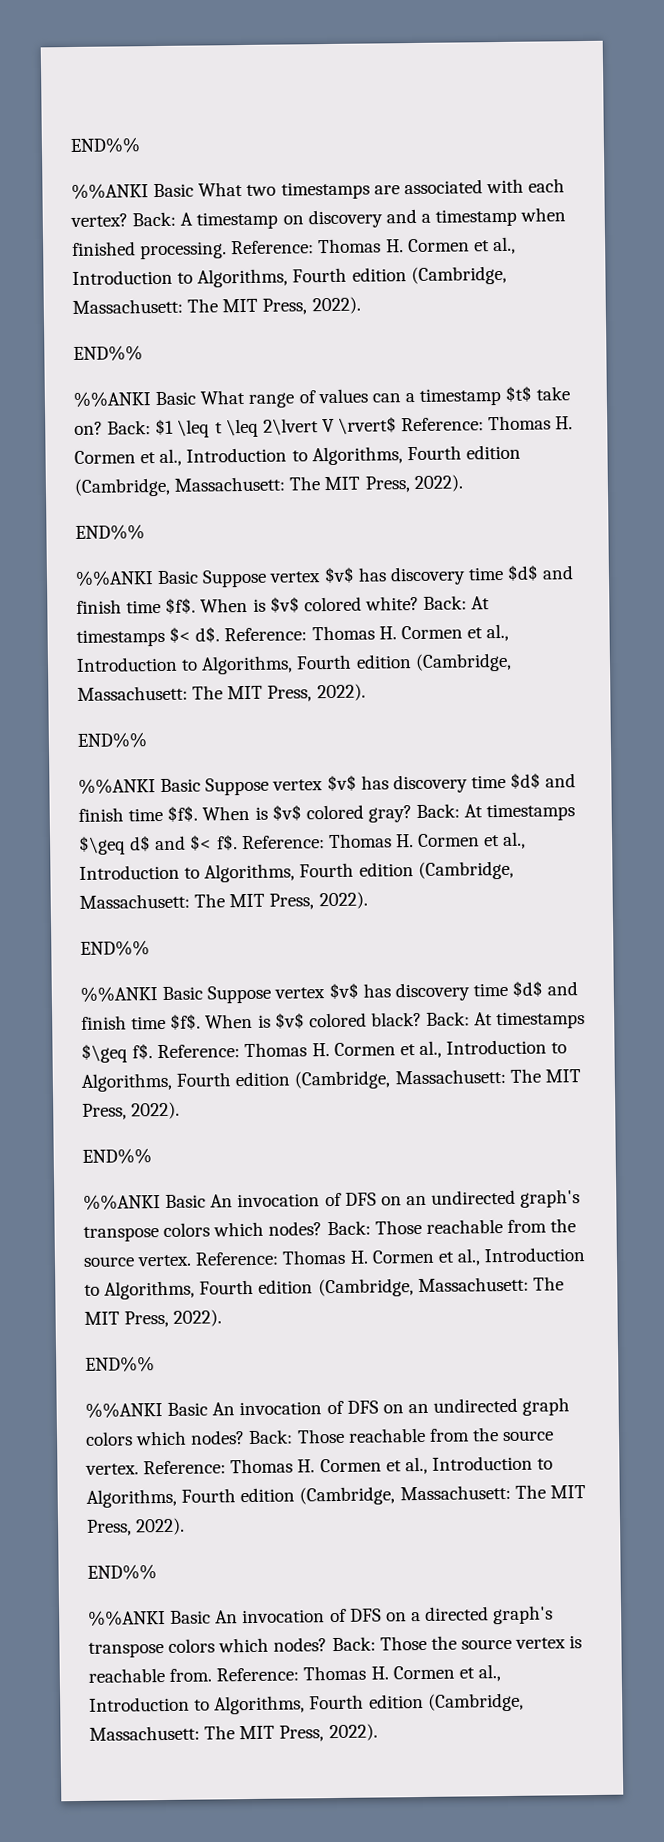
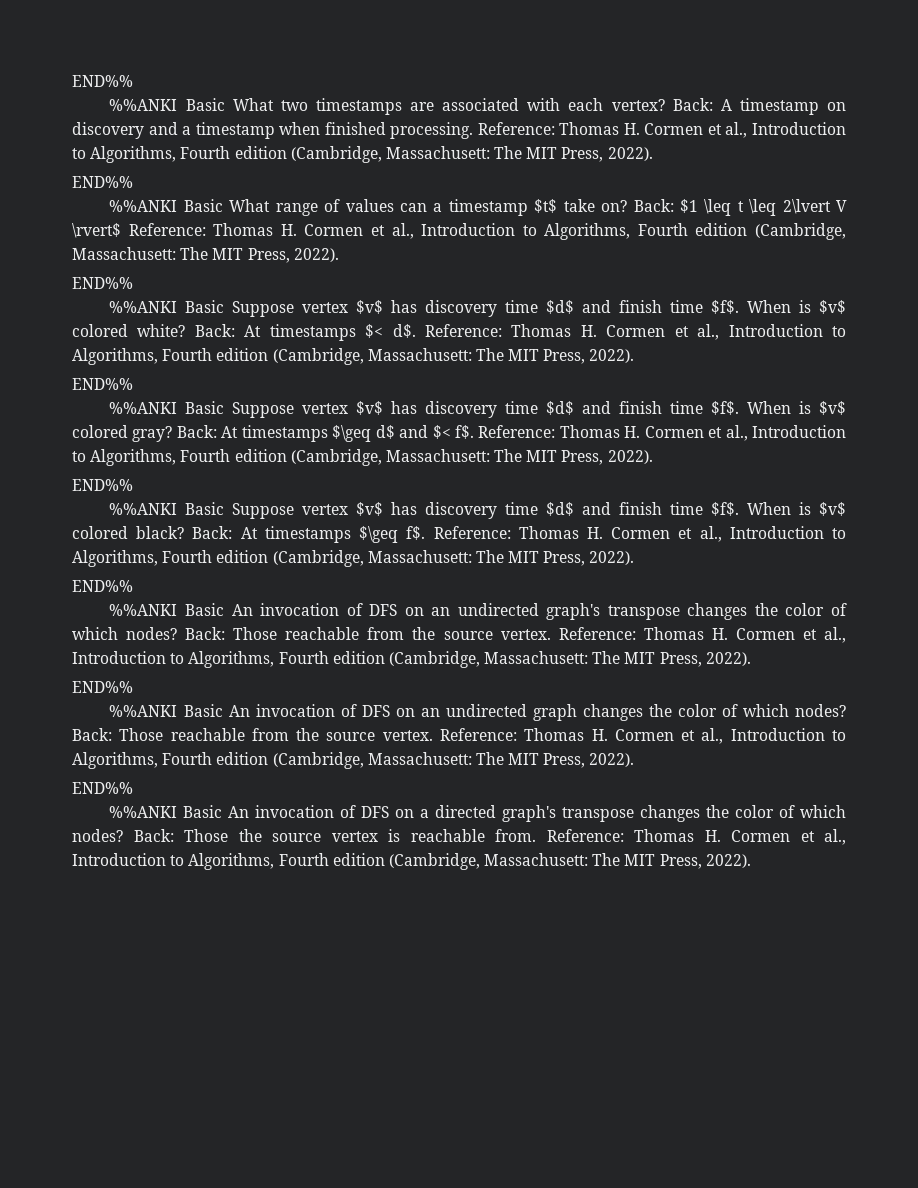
- %%ANKI Basic An invocation of DFS on an undirected graph's transpose colors which nodes?
+ %%ANKI Basic An invocation of DFS on an undirected graph's transpose changes the color of which nodes?
- %%ANKI Basic An invocation of DFS on an undirected graph colors which nodes?
+ %%ANKI Basic An invocation of DFS on an undirected graph changes the color of which nodes?
- %%ANKI Basic An invocation of DFS on a directed graph's transpose colors which nodes?
+ %%ANKI Basic An invocation of DFS on a directed graph's transpose changes the color of which nodes?

